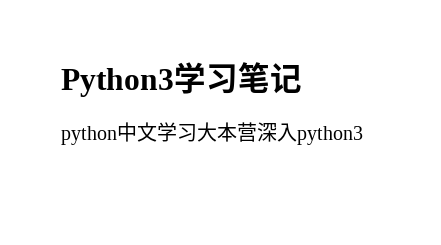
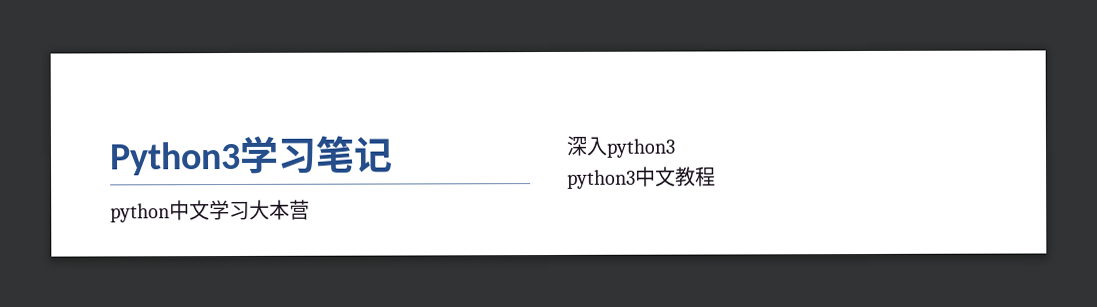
- python中文学习大本营深入python3
+ python中文学习大本营
+ 深入python3
+ python3中文教程

